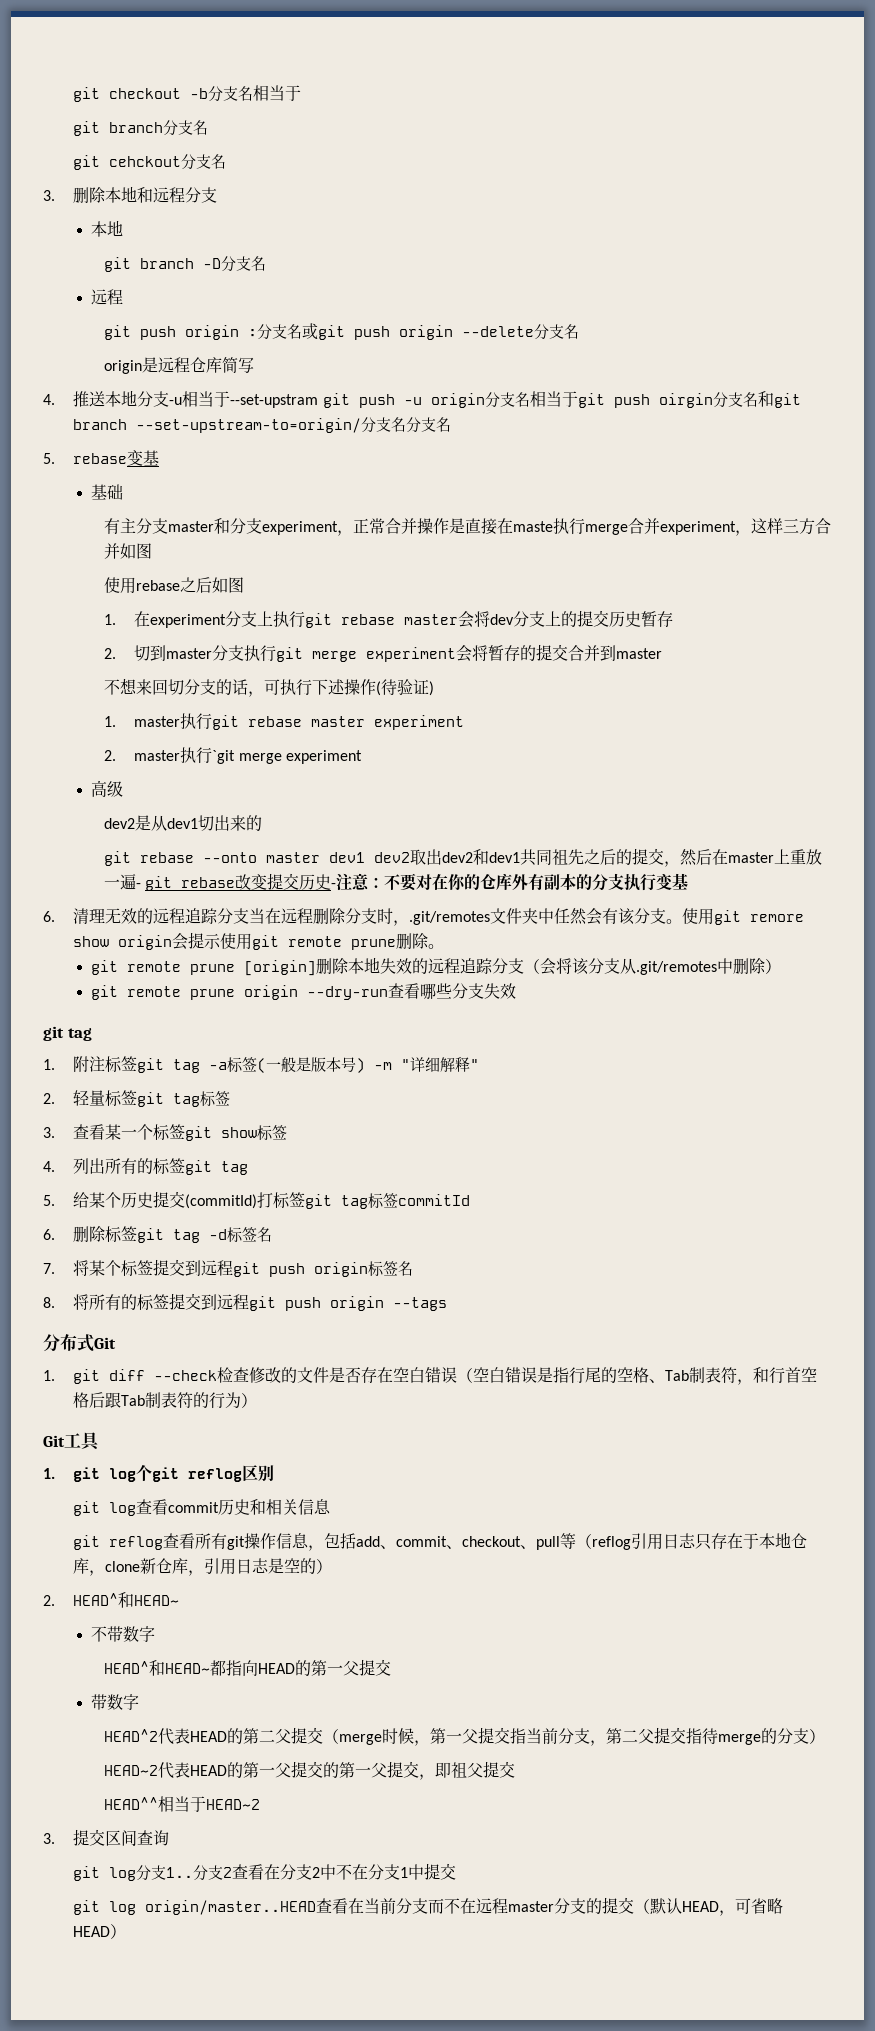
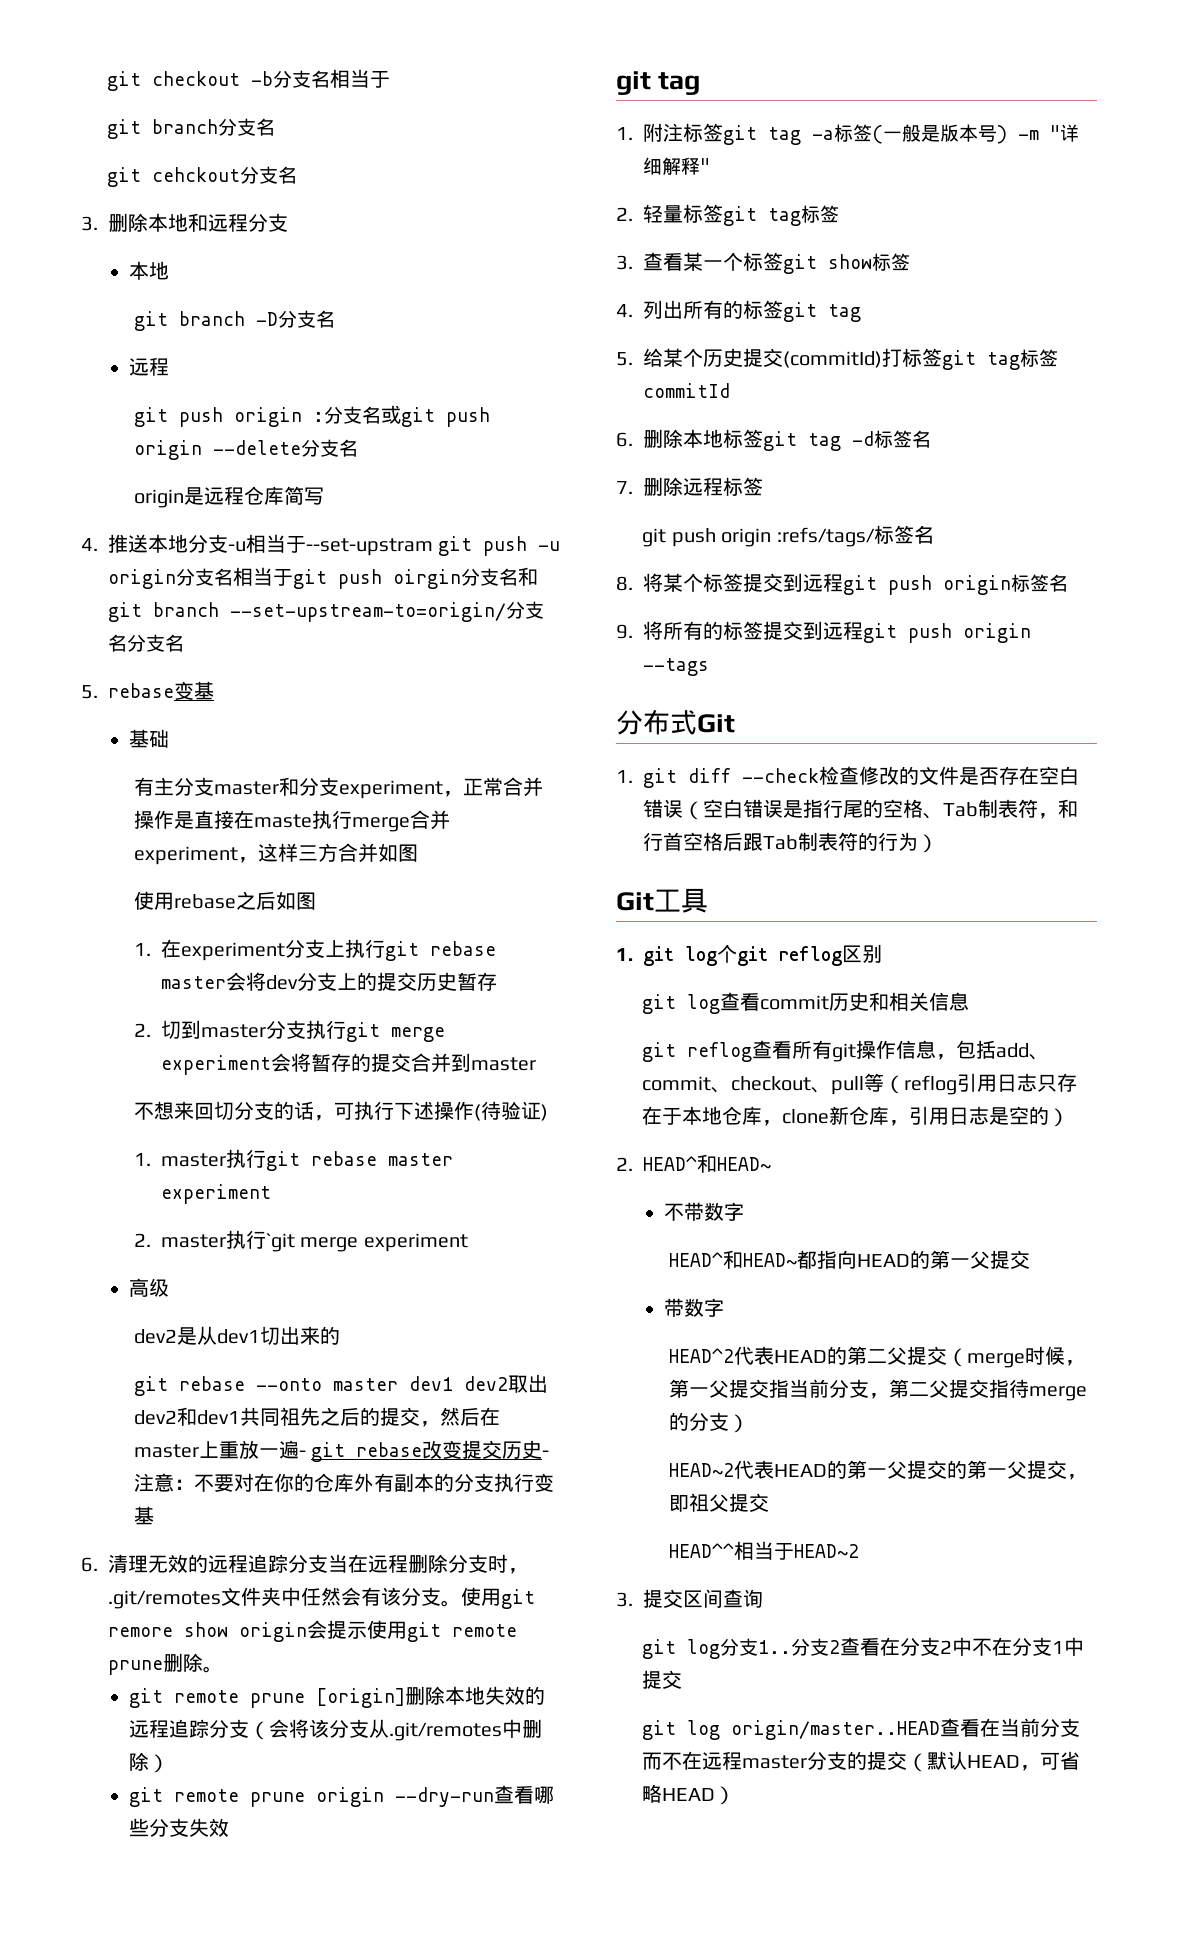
- 6.删除标签git tag -d标签名
+ 6.删除本地标签git tag -d标签名
- 7.将某个标签提交到远程git push origin标签名
+ 7.删除远程标签
+ git push origin :refs/tags/标签名
+ 8.将某个标签提交到远程git push origin标签名
- 8.将所有的标签提交到远程git push origin --tags
+ 9.将所有的标签提交到远程git push origin --tags

